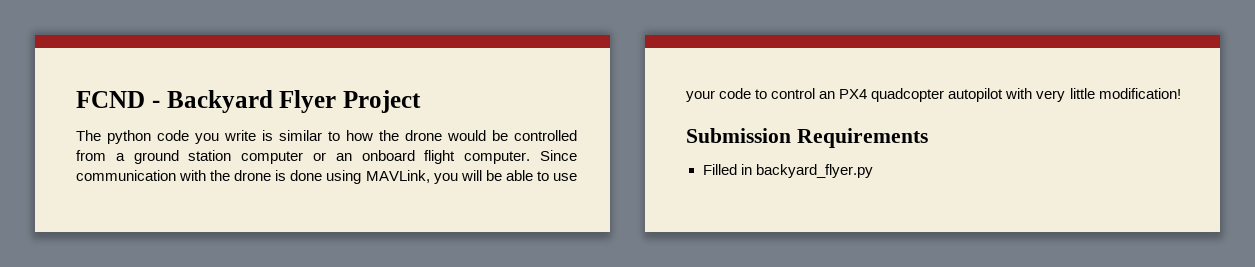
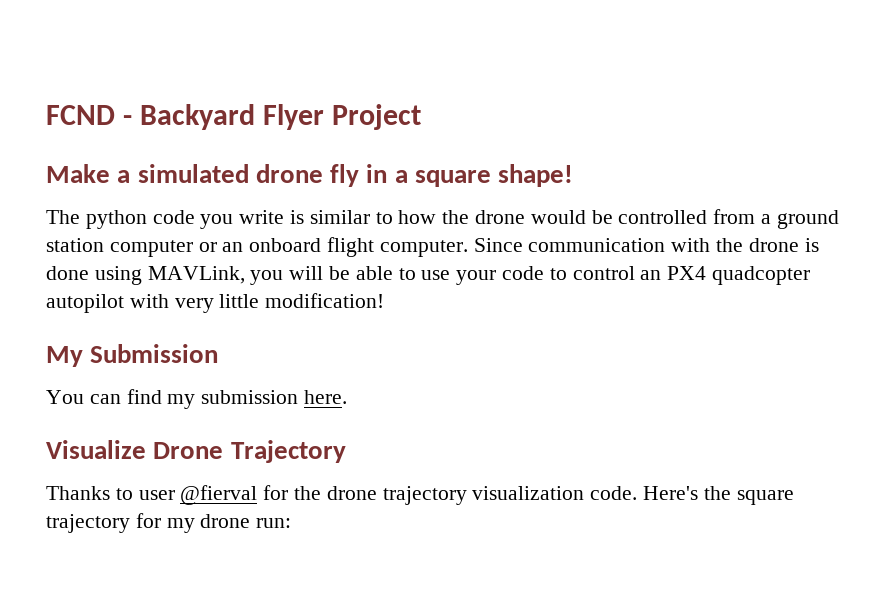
+ Make a simulated drone fly in a square shape!
- Submission Requirements
- Filled in backyard_flyer.py
+ My Submission
+ You can find my submission here.
+ Visualize Drone Trajectory
+ Thanks to user @fierval for the drone trajectory visualization code. Here's the square trajectory for my drone run:

